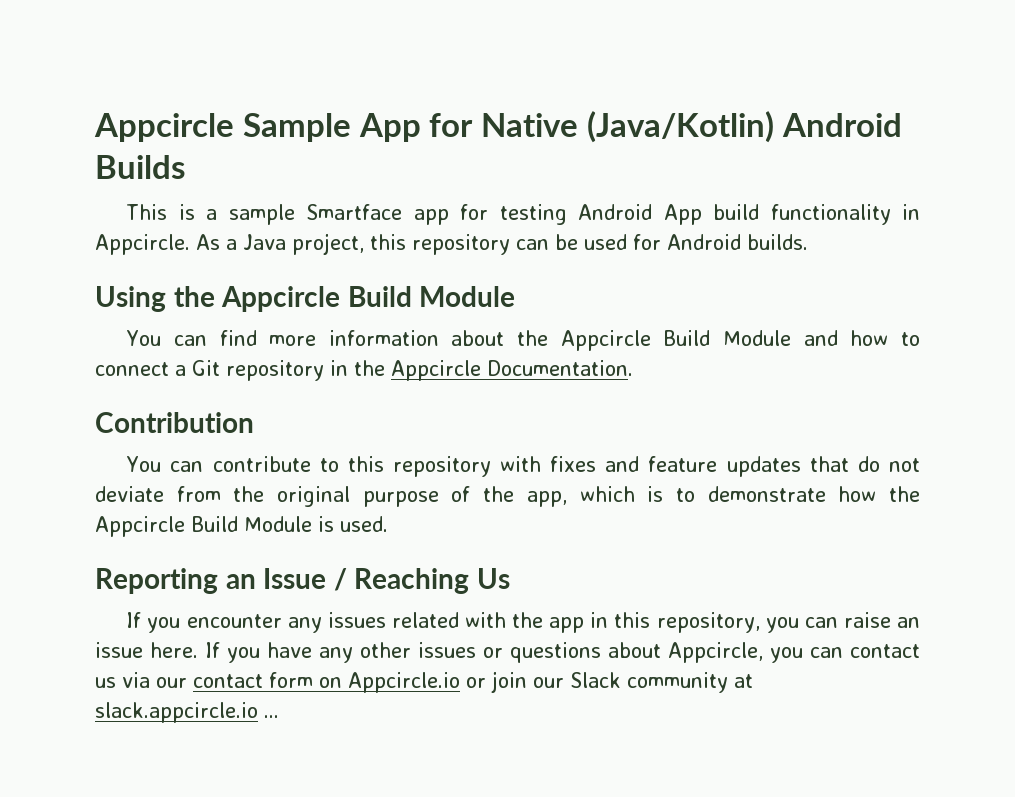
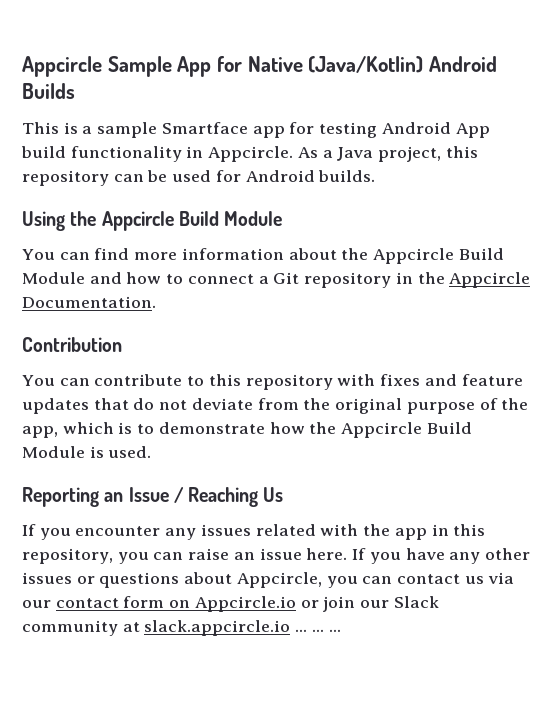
- If you have any other issues or questions about Appcircle, you can contact us via our contact form on Appcircle.io or join our Slack community at slack.appcircle.io ...
+ If you have any other issues or questions about Appcircle, you can contact us via our contact form on Appcircle.io or join our Slack community at slack.appcircle.io ... ... ...

